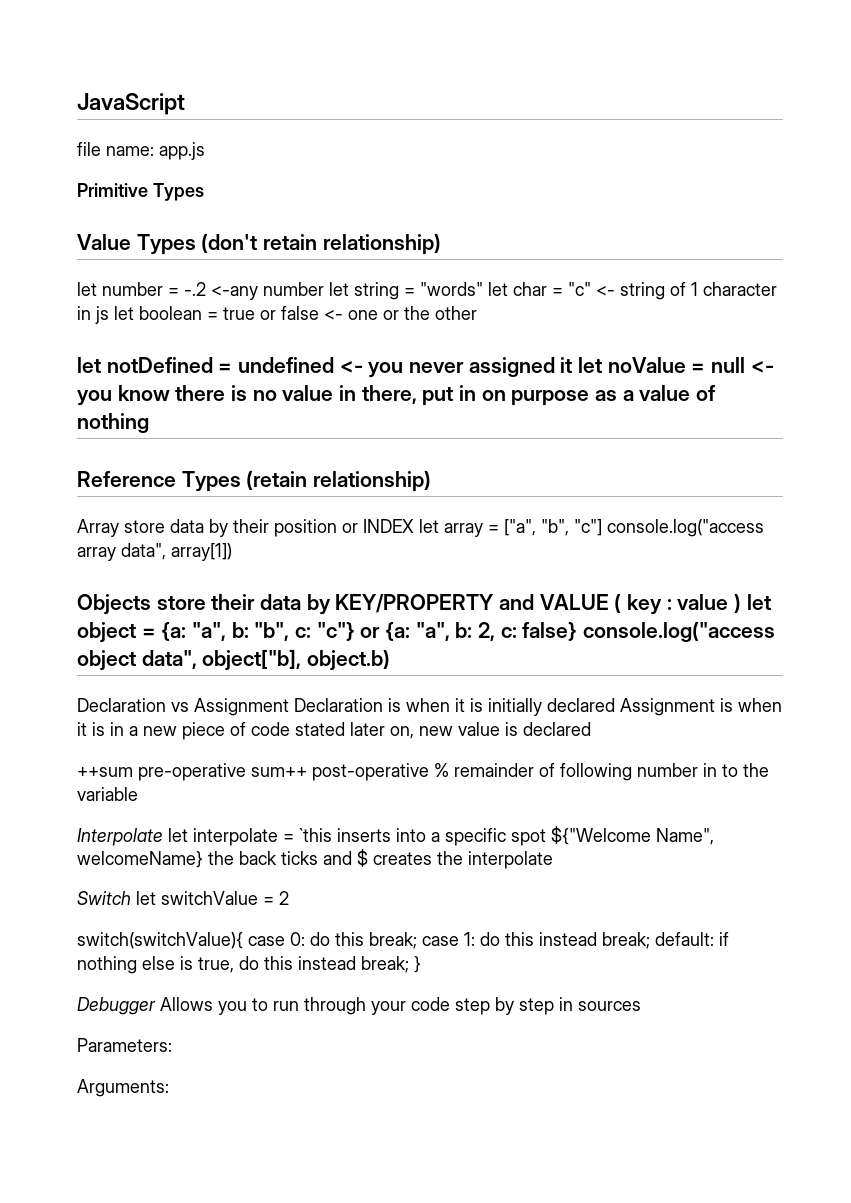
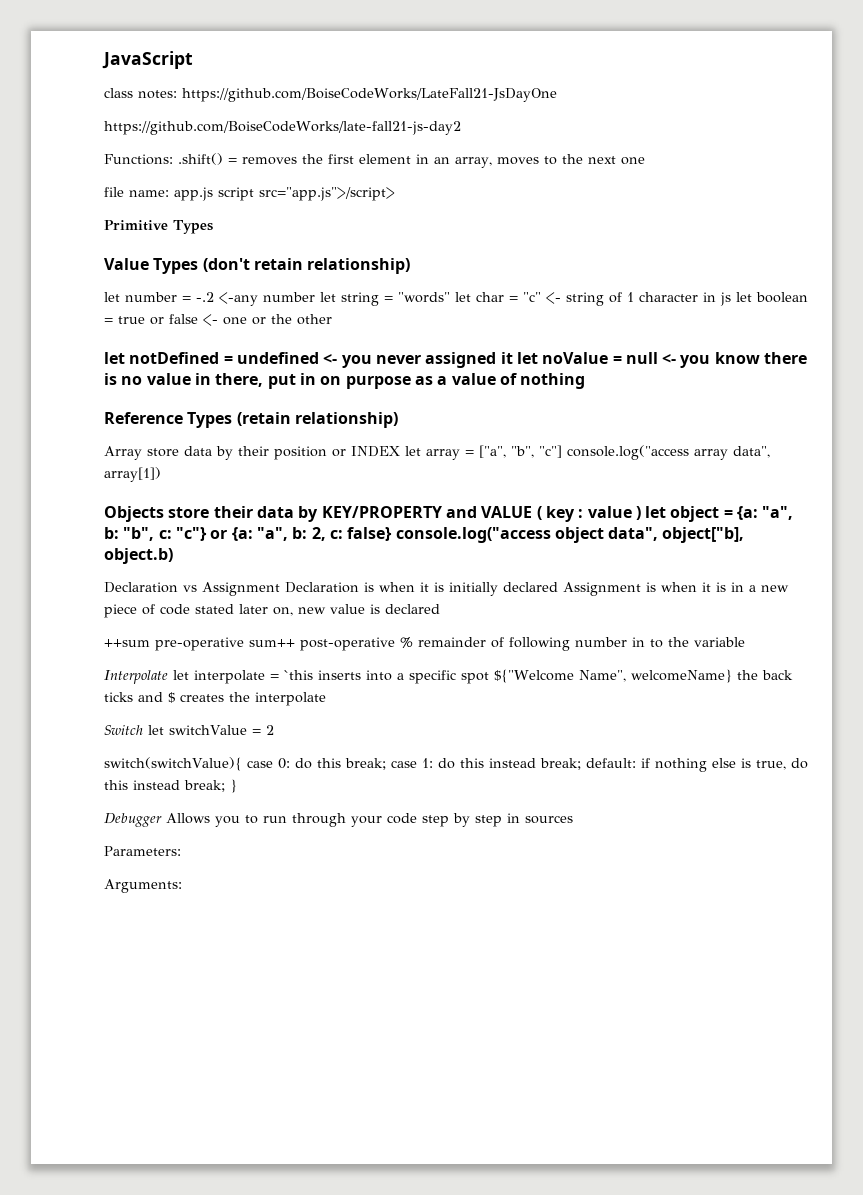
+ class notes: https://github.com/BoiseCodeWorks/LateFall21-JsDayOne
+ https://github.com/BoiseCodeWorks/late-fall21-js-day2
+ Functions: .shift() = removes the first element in an array, moves to the next one
- file name: app.js
+ file name: app.js script src="app.js">/script>

